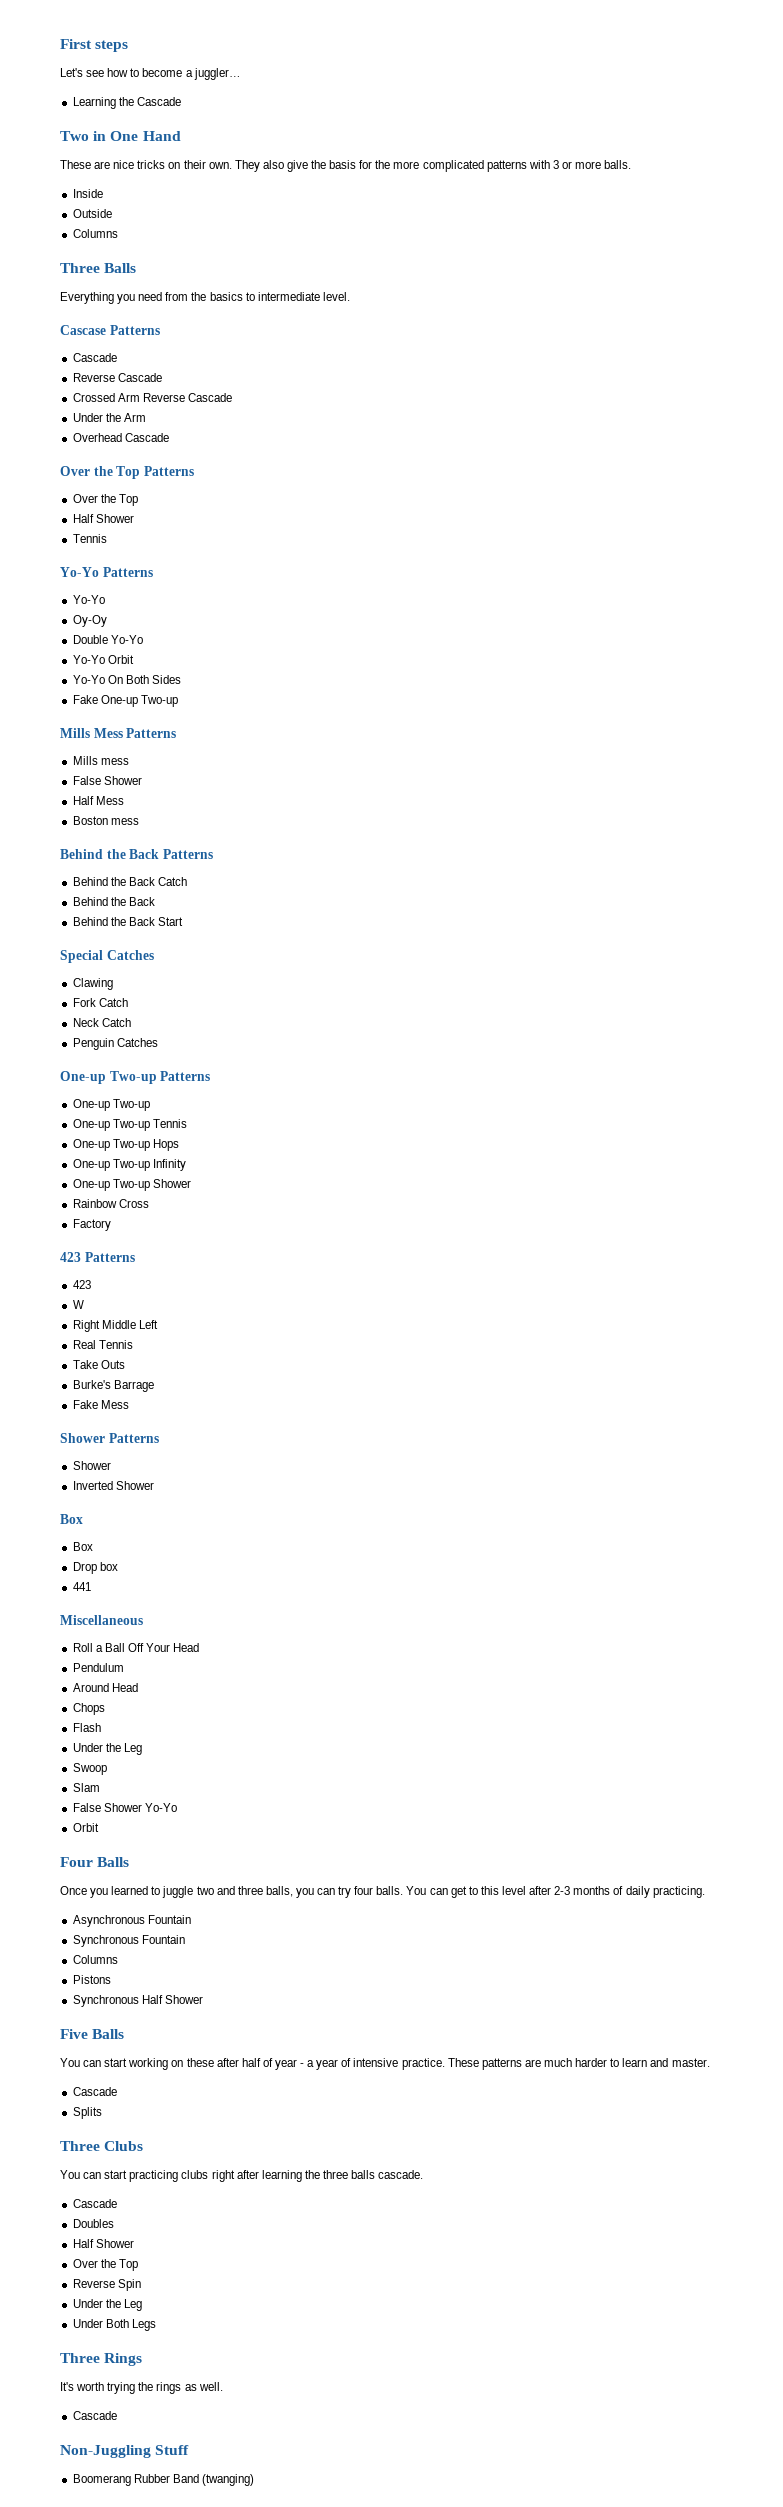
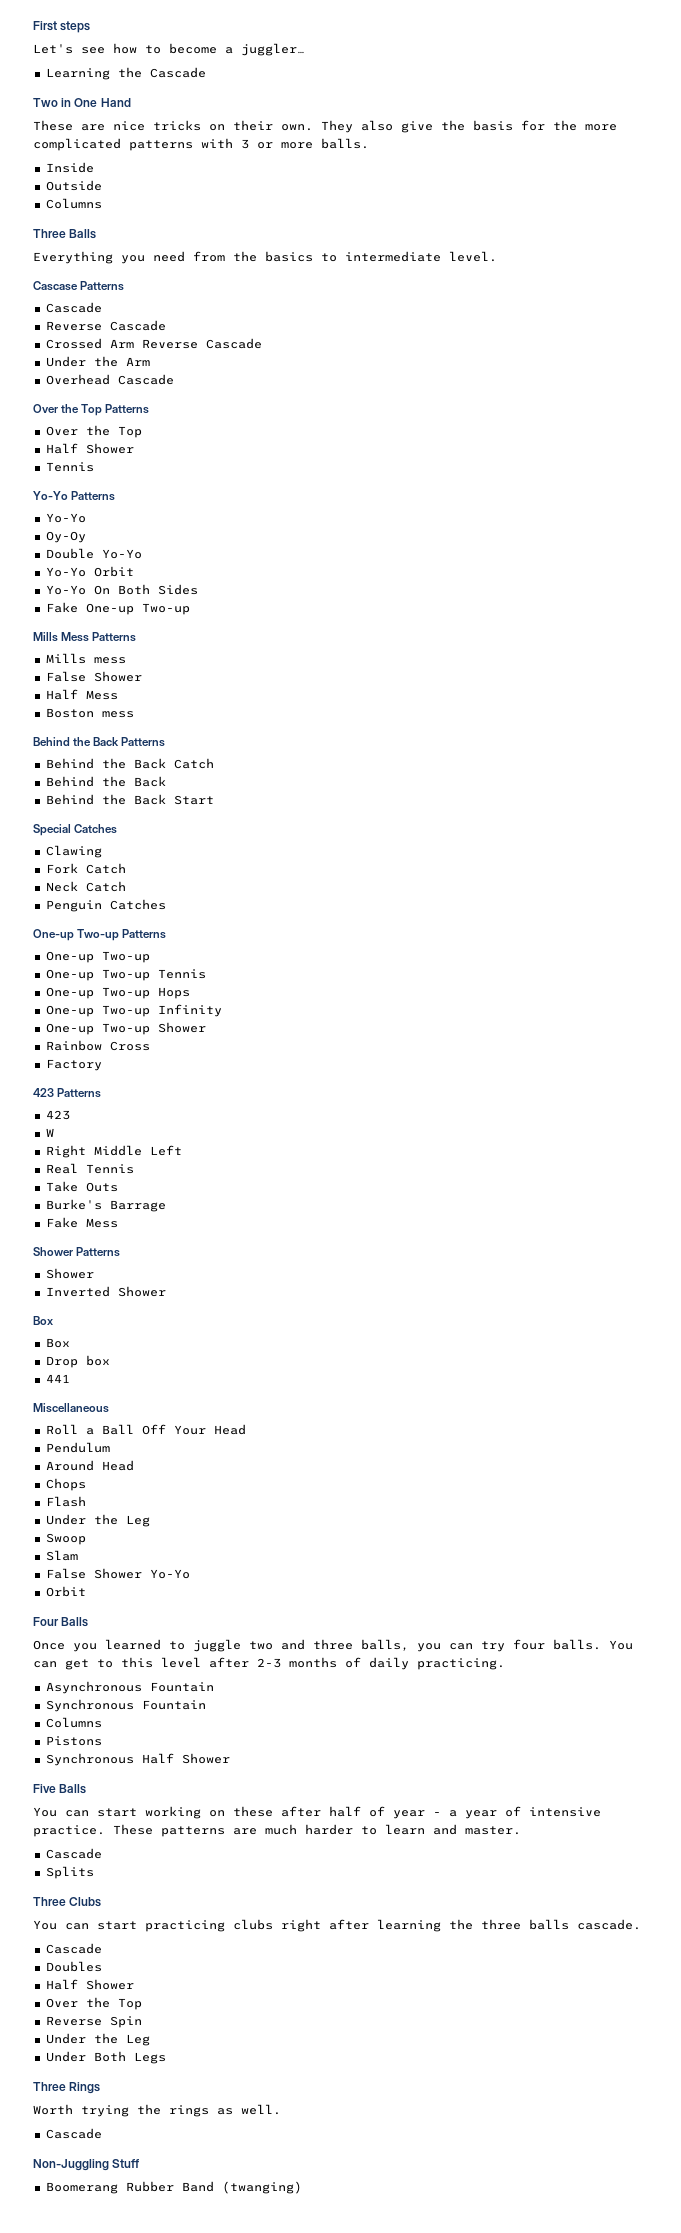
- It's worth trying the rings as well.
+ Worth trying the rings as well.

